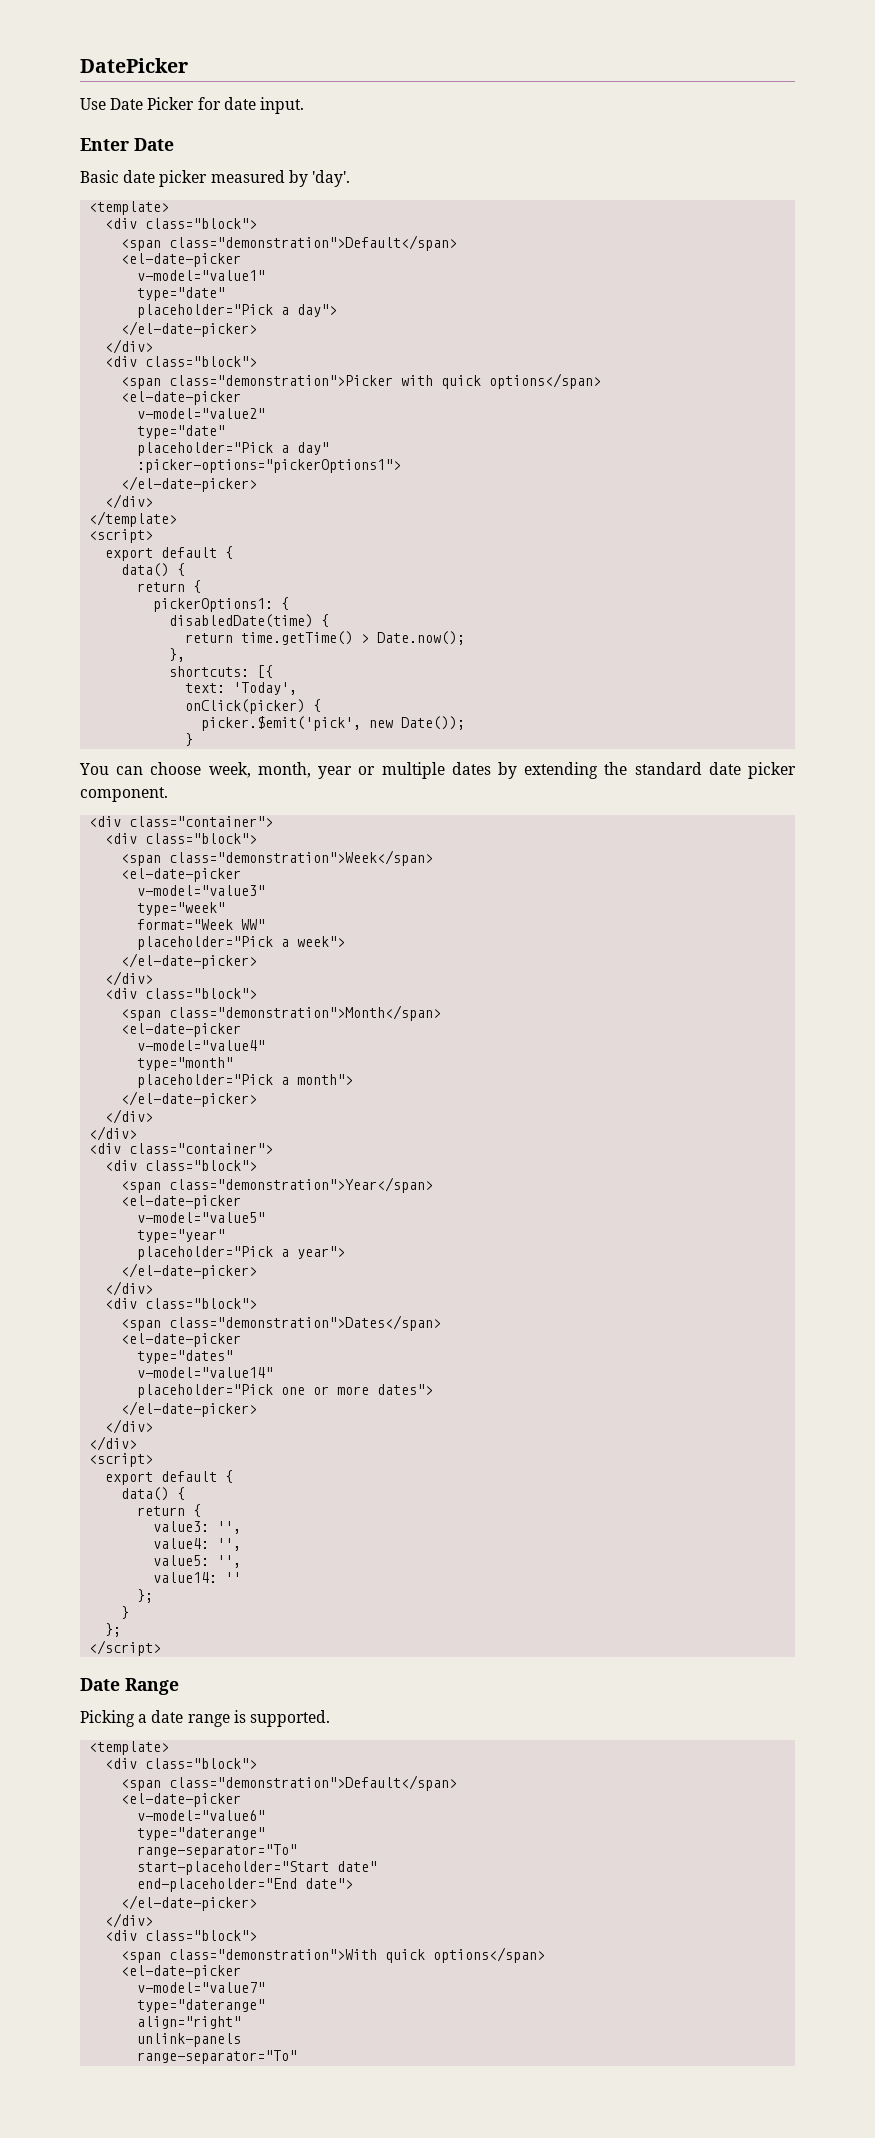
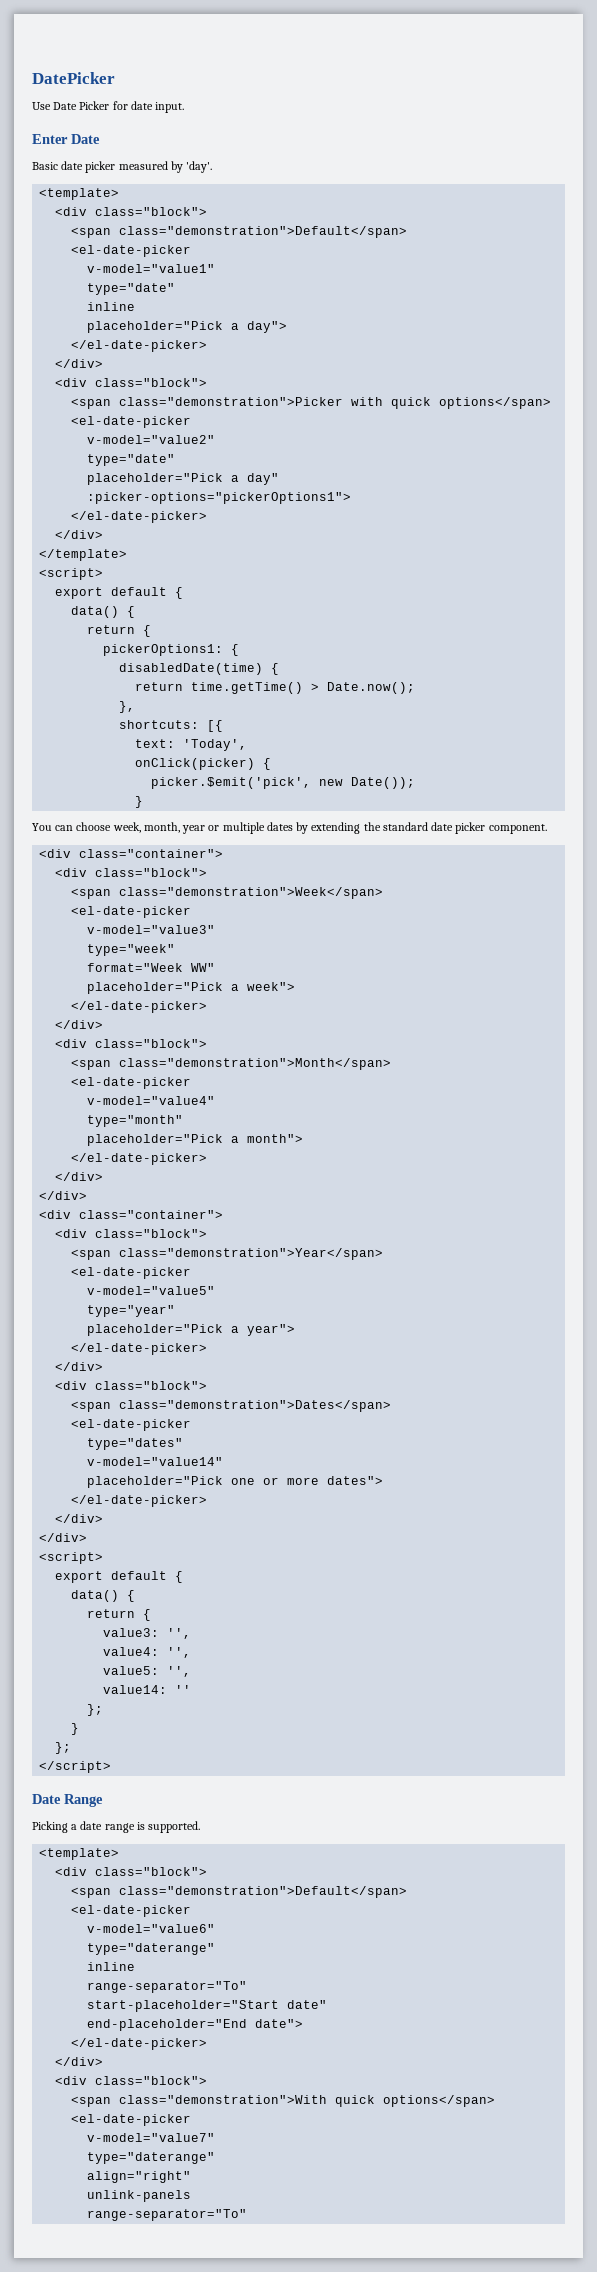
  v-model="value1"
  type="date"
+ inline
  v-model="value6"
  type="daterange"
+ inline

